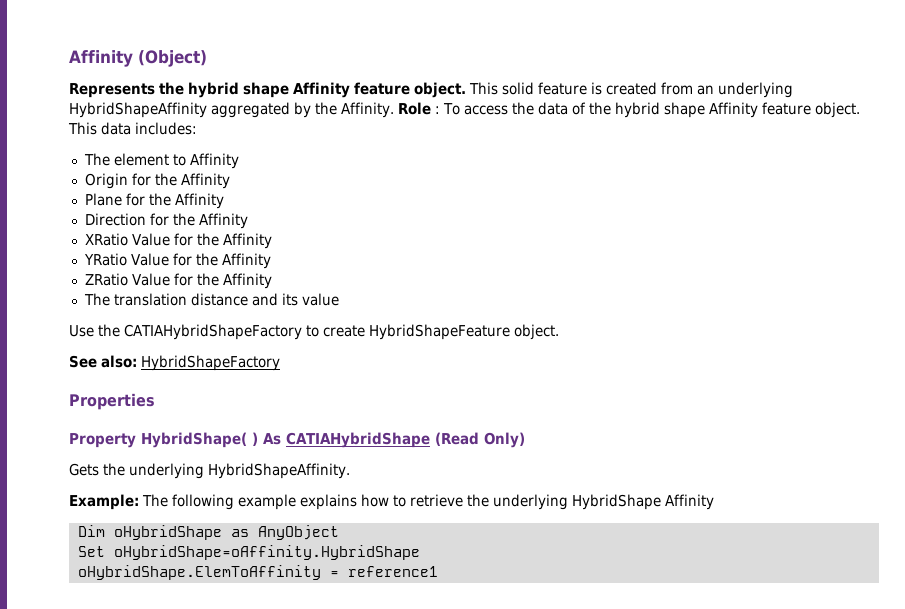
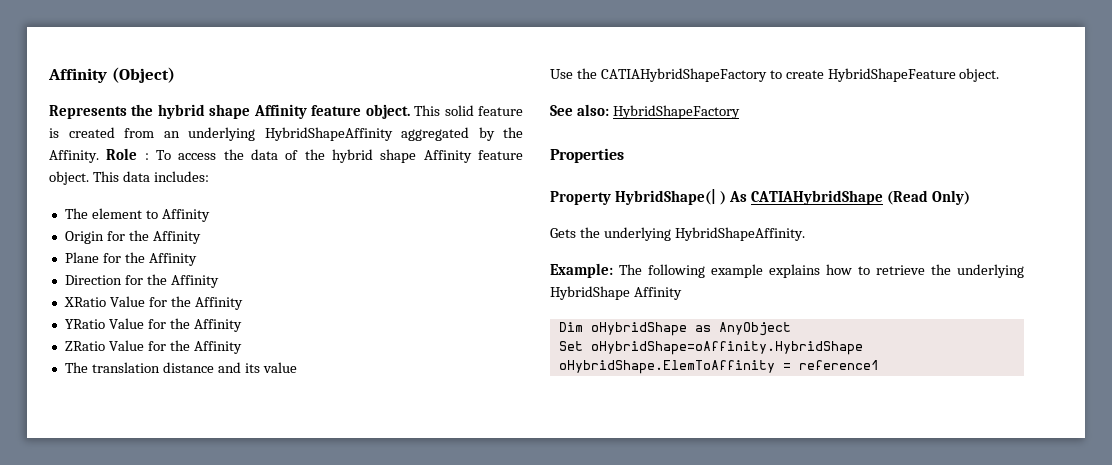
- Property HybridShape( ) As CATIAHybridShape (Read Only)
+ Property HybridShape(| ) As CATIAHybridShape (Read Only)

